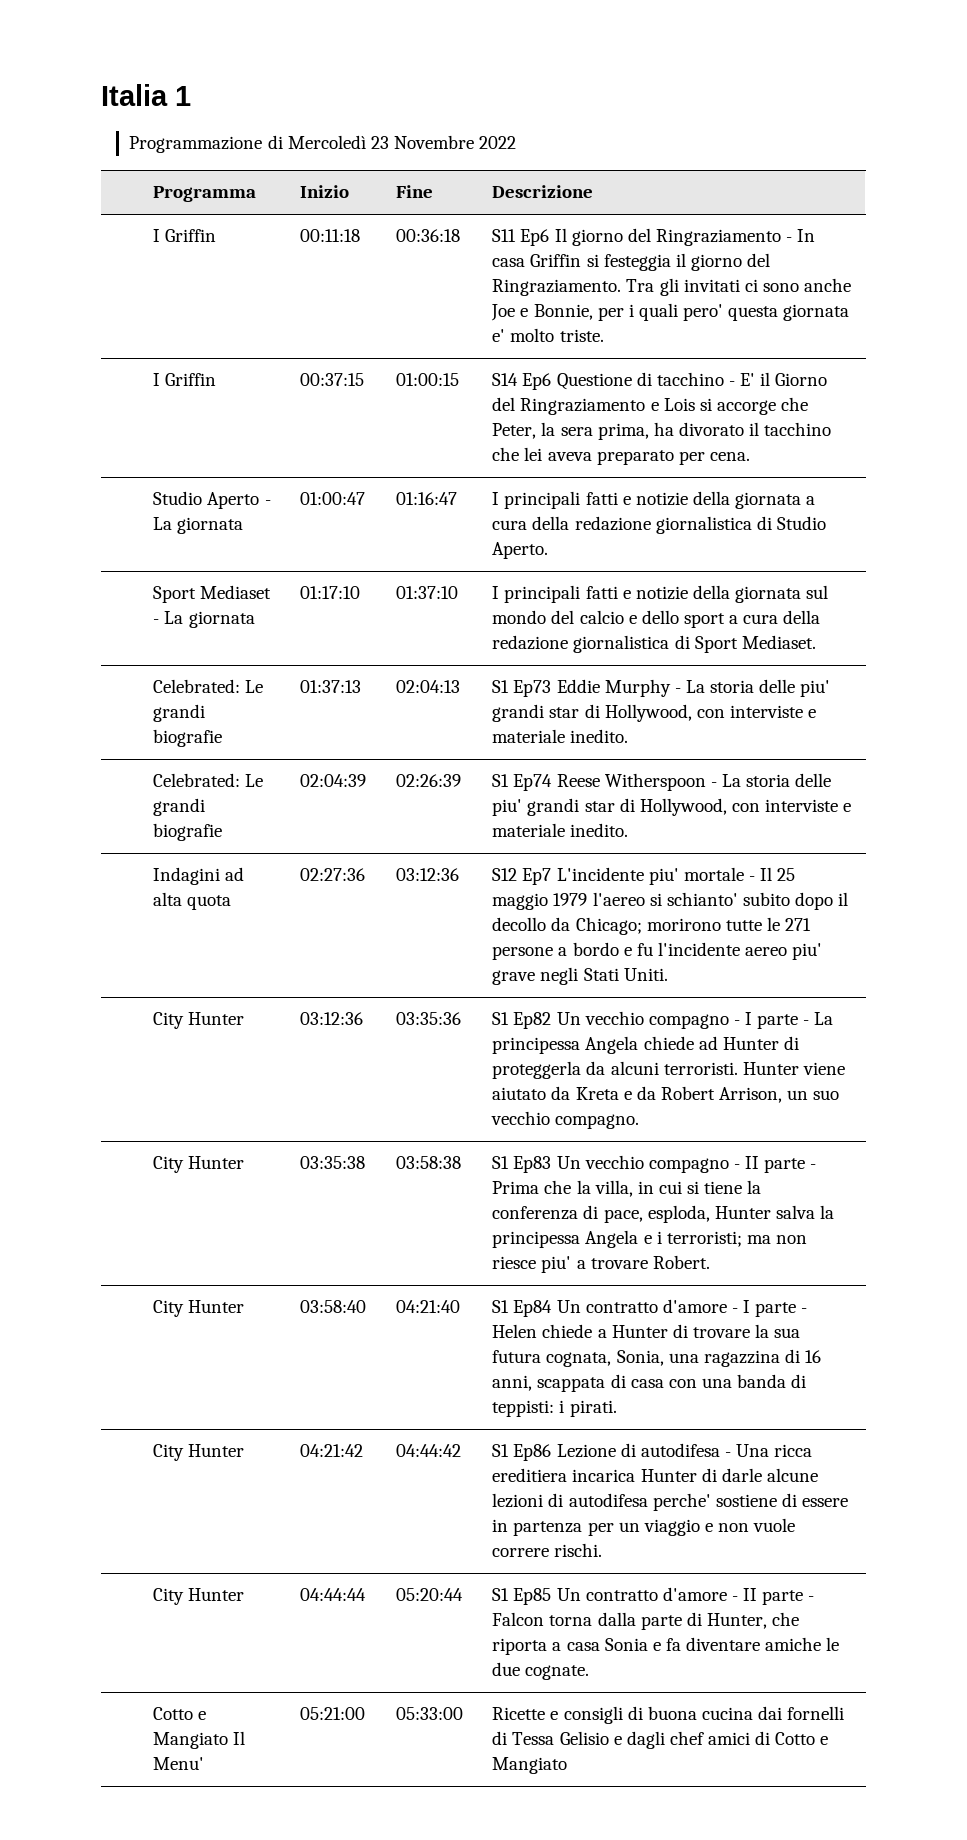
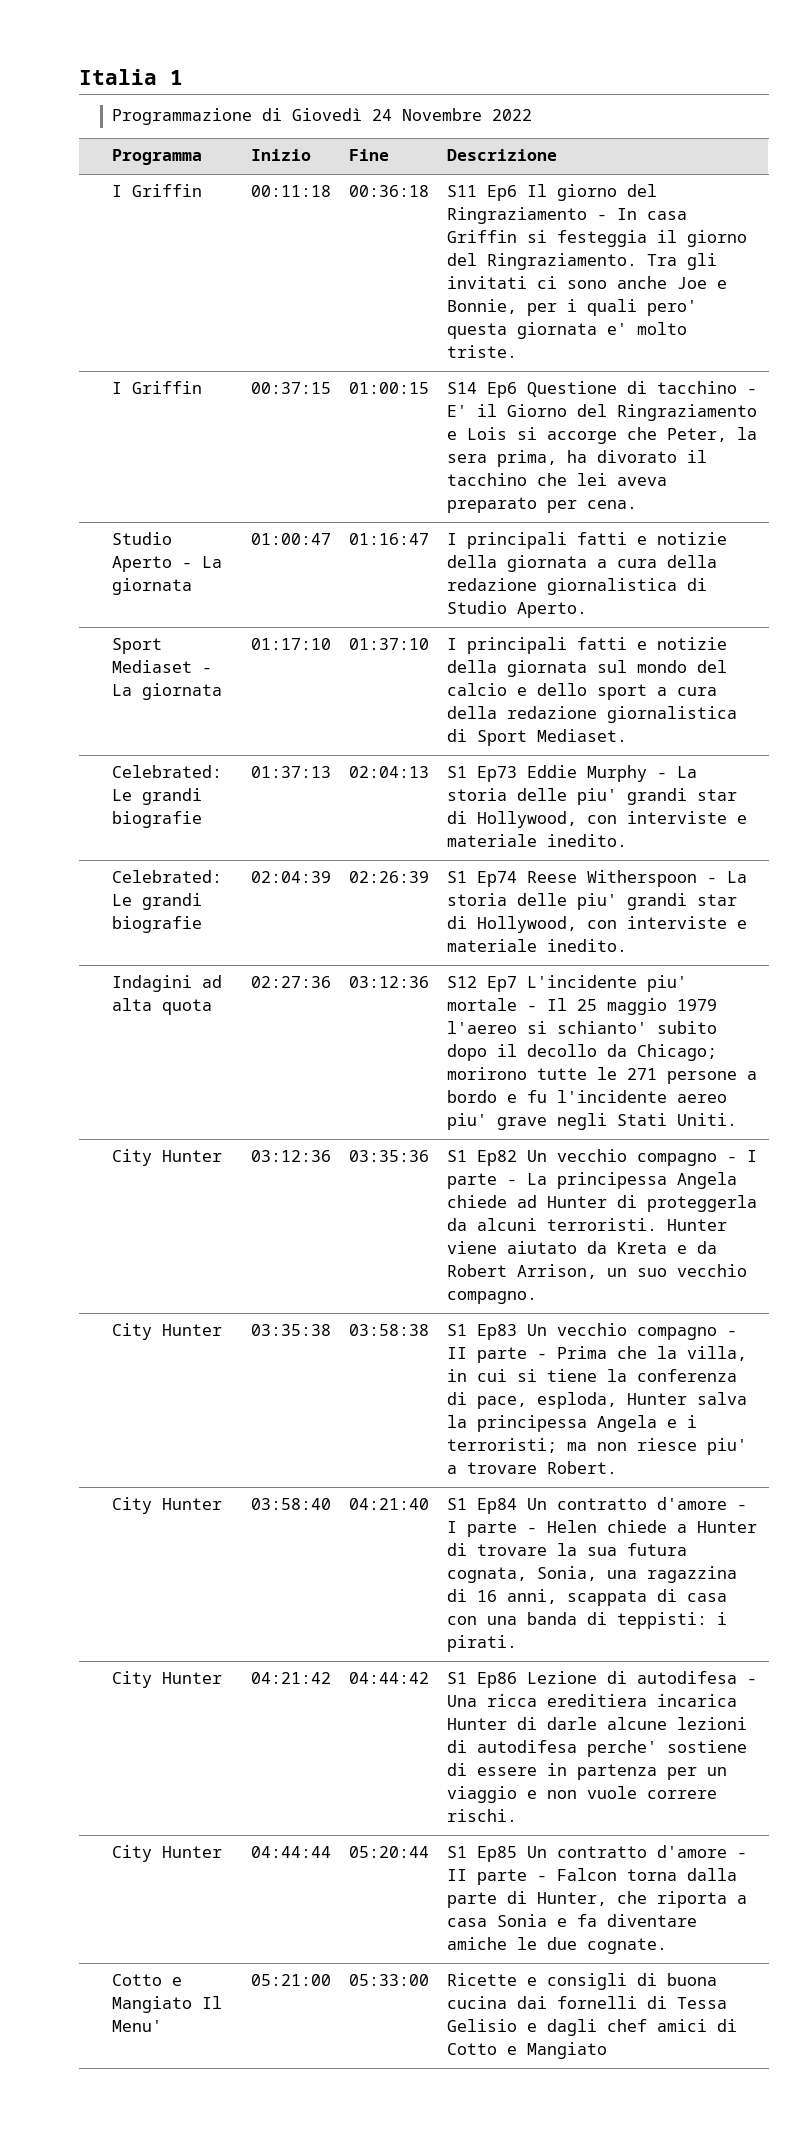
- Programmazione di Mercoledì 23 Novembre 2022
+ Programmazione di Giovedì 24 Novembre 2022

